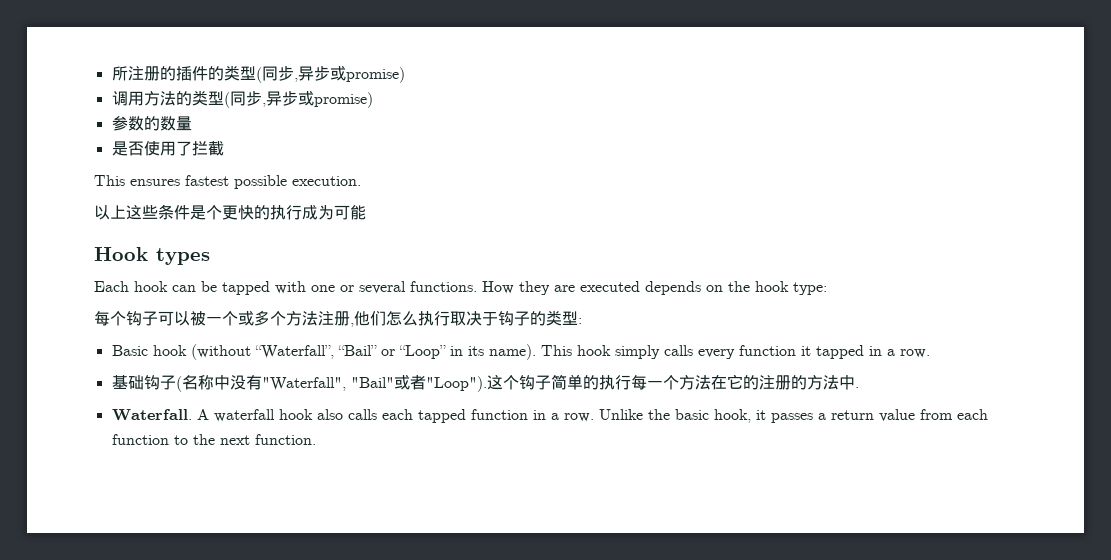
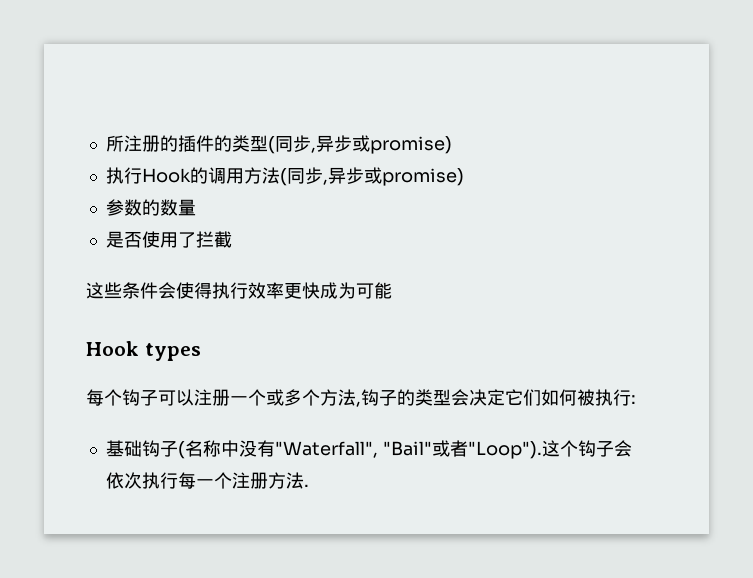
- 调用方法的类型(同步,异步或promise)
+ 执行Hook的调用方法(同步,异步或promise)
- This ensures fastest possible execution.
- 以上这些条件是个更快的执行成为可能
+ 这些条件会使得执行效率更快成为可能
  Hook types
- Each hook can be tapped with one or several functions. How they are executed depends on the hook type:
- 每个钩子可以被一个或多个方法注册,他们怎么执行取决于钩子的类型:
- Basic hook (without “Waterfall”, “Bail” or “Loop” in its name). This hook simply calls every function it tapped in a row.
+ 每个钩子可以注册一个或多个方法,钩子的类型会决定它们如何被执行:
- 这个钩子简单的执行每一个方法在它的注册的方法中.
- Waterfall. A waterfall hook also calls each tapped function in a row. Unlike the basic hook, it passes a return value from each function to the next function.
+ 这个钩子会依次执行每一个注册方法.

